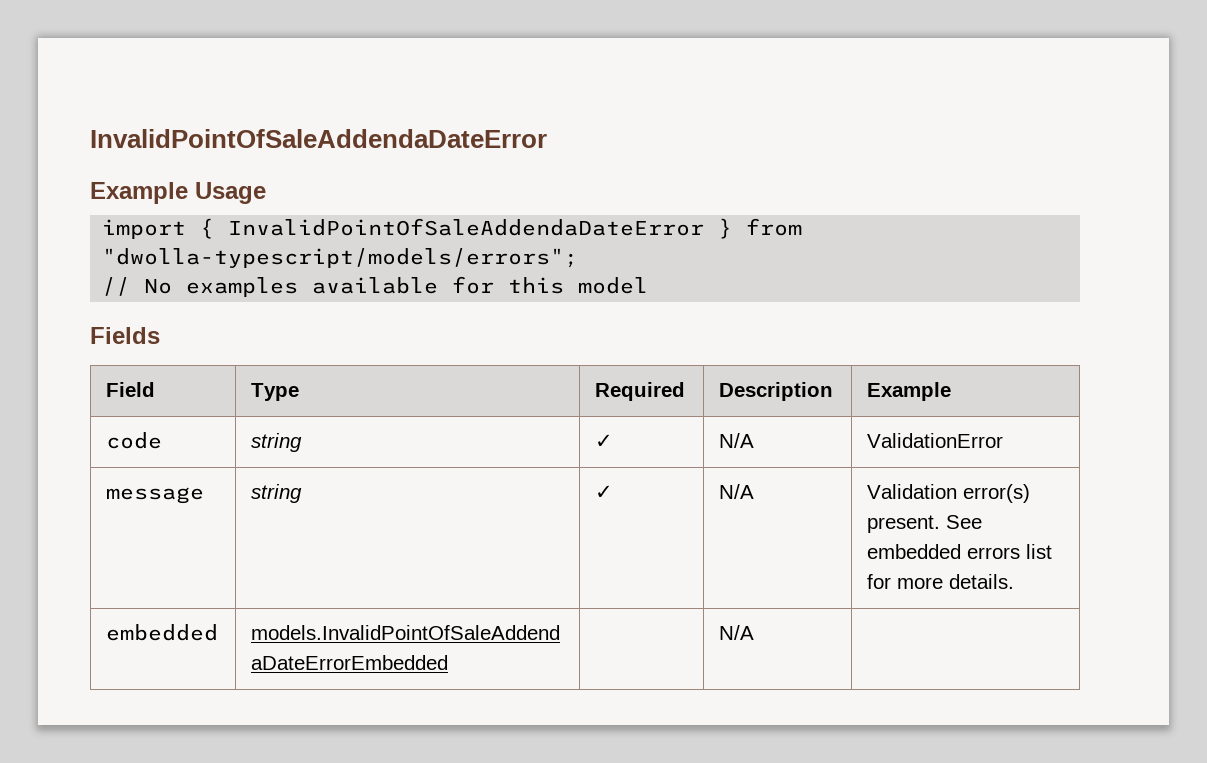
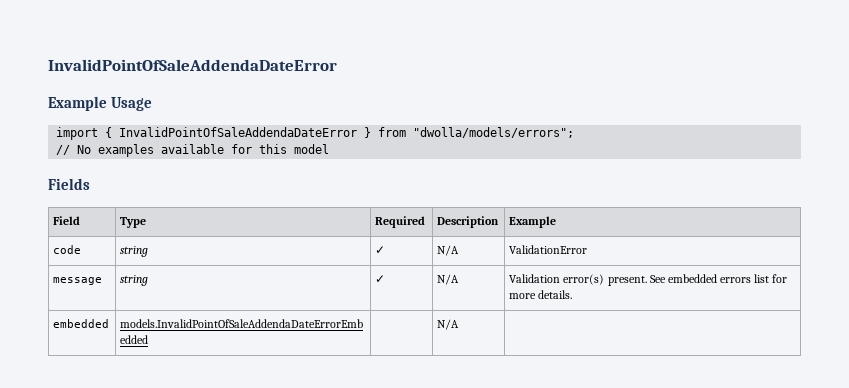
- import { InvalidPointOfSaleAddendaDateError } from "dwolla-typescript/models/errors";
+ import { InvalidPointOfSaleAddendaDateError } from "dwolla/models/errors";

